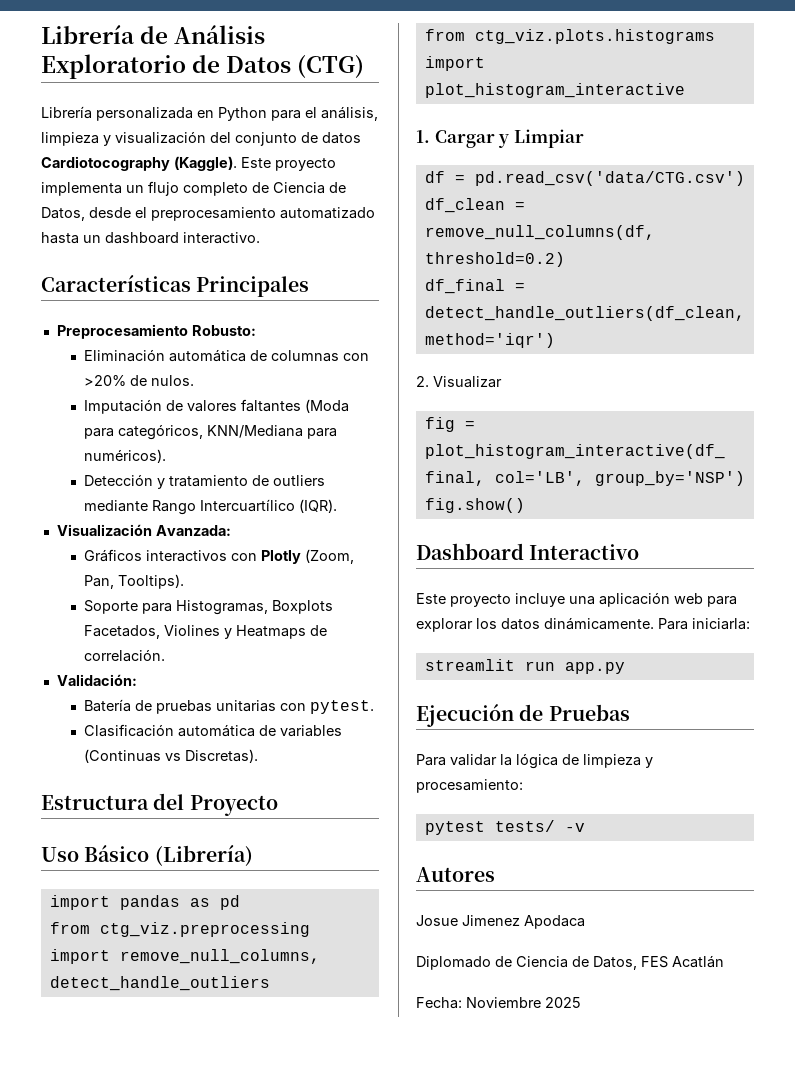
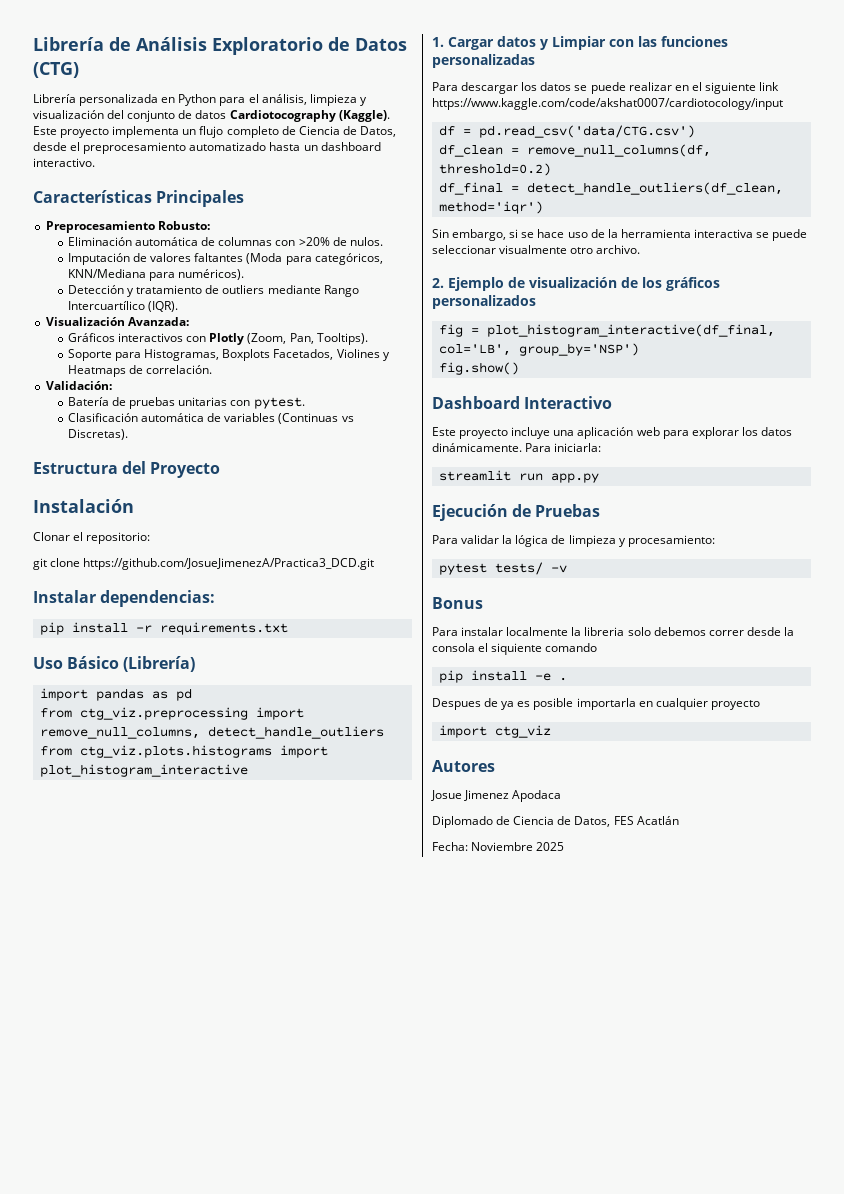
+ Instalación
+ Clonar el repositorio:
+ git clone https://github.com/JosueJimenezA/Practica3_DCD.git
+ Instalar dependencias:
+ pip install -r requirements.txt
- 1. Cargar y Limpiar
+ 1. Cargar datos y Limpiar con las funciones personalizadas
+ Para descargar los datos se puede realizar en el siguiente link https://www.kaggle.com/code/akshat0007/cardiotocology/input
- 2. Visualizar
+ Sin embargo, si se hace uso de la herramienta interactiva se puede seleccionar visualmente otro archivo.
+ 2. Ejemplo de visualización de los gráficos personalizados
+ Bonus
+ Para instalar localmente la libreria solo debemos correr desde la consola el siquiente comando
+ pip install -e .
+ Despues de ya es posible importarla en cualquier proyecto
+ import ctg_viz

